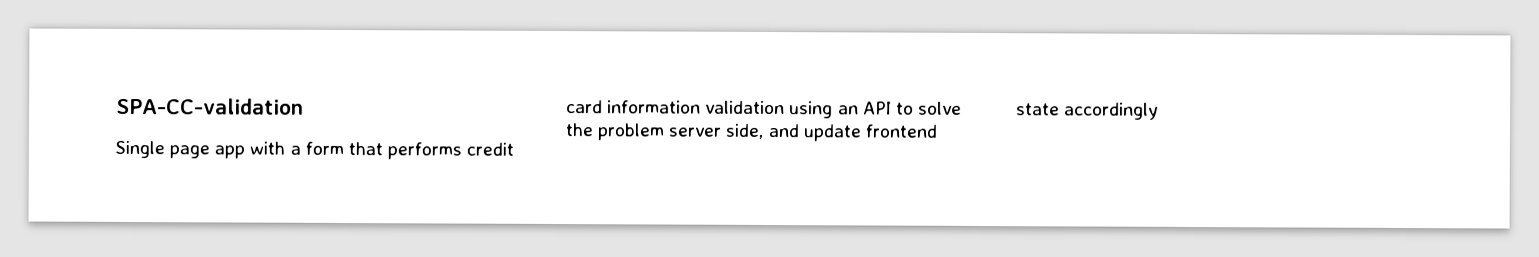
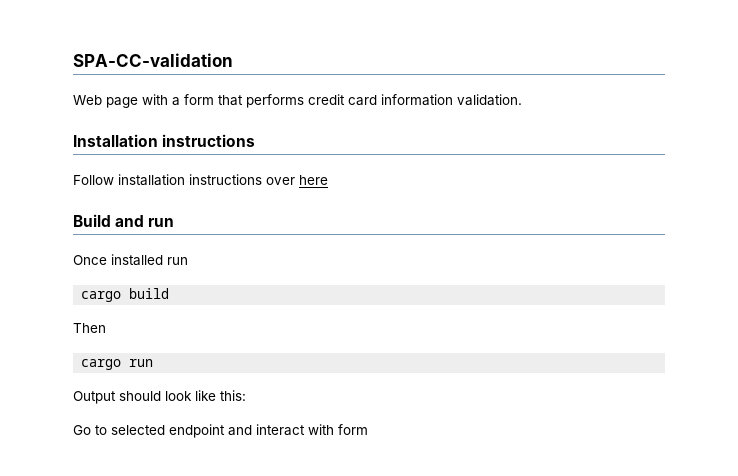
- Single page app with a form that performs credit card information validation using an API to solve the problem server side, and update frontend state accordingly
+ Web page with a form that performs credit card information validation.
+ Installation instructions
+ Follow installation instructions over here
+ Build and run
+ Once installed run
+ cargo build
+ Then
+ cargo run
+ Output should look like this:
+ Go to selected endpoint and interact with form

